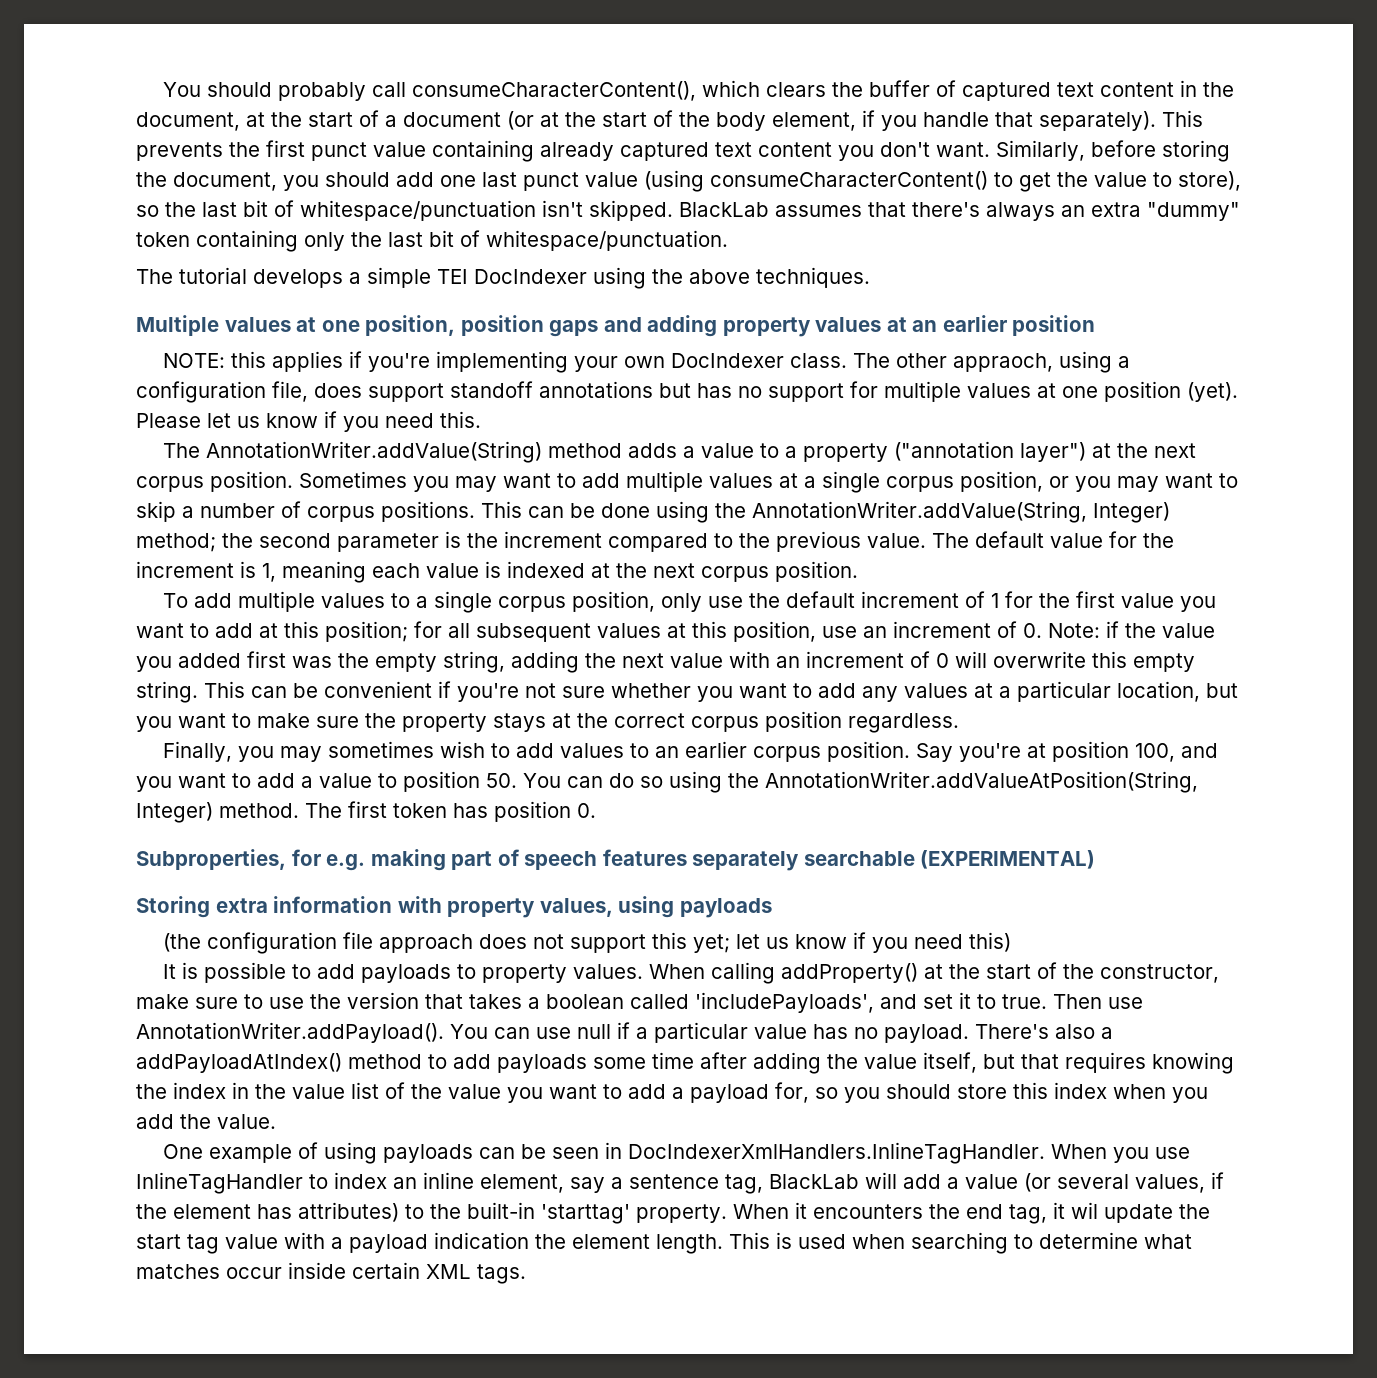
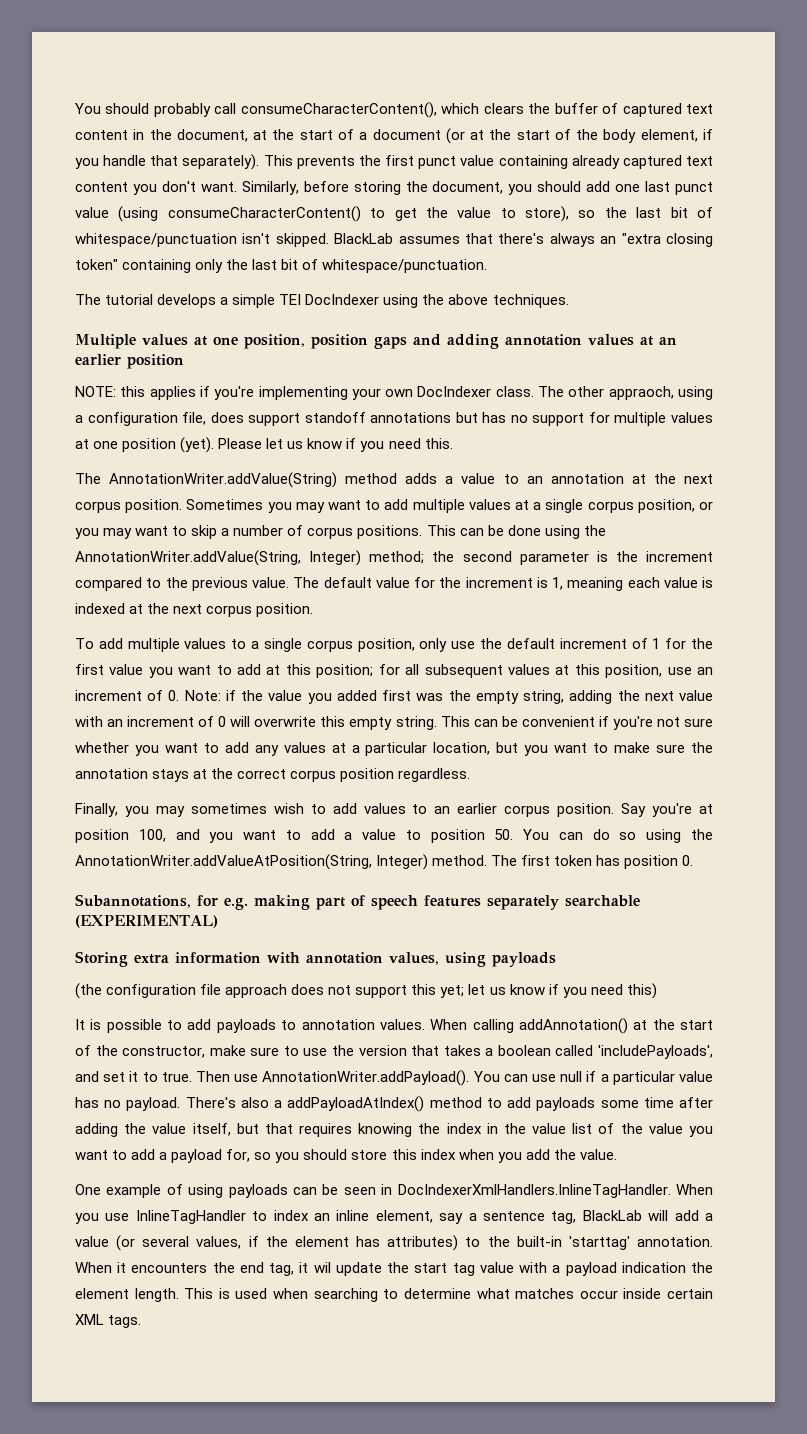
- BlackLab assumes that there's always an extra "dummy" token containing only the last bit of whitespace/punctuation.
+ BlackLab assumes that there's always an "extra closing token" containing only the last bit of whitespace/punctuation.
- Multiple values at one position, position gaps and adding property values at an earlier position
+ Multiple values at one position, position gaps and adding annotation values at an earlier position
- The AnnotationWriter.addValue(String) method adds a value to a property ("annotation layer") at the next corpus position.
+ The AnnotationWriter.addValue(String) method adds a value to an annotation at the next corpus position.
- This can be convenient if you're not sure whether you want to add any values at a particular location, but you want to make sure the property stays at the correct corpus position regardless.
+ This can be convenient if you're not sure whether you want to add any values at a particular location, but you want to make sure the annotation stays at the correct corpus position regardless.
- Subproperties, for e.g. making part of speech features separately searchable (EXPERIMENTAL)
+ Subannotations, for e.g. making part of speech features separately searchable (EXPERIMENTAL)
- Storing extra information with property values, using payloads
+ Storing extra information with annotation values, using payloads
- It is possible to add payloads to property values.
+ It is possible to add payloads to annotation values.
- When calling addProperty() at the start of the constructor, make sure to use the version that takes a boolean called 'includePayloads', and set it to true.
+ When calling addAnnotation() at the start of the constructor, make sure to use the version that takes a boolean called 'includePayloads', and set it to true.
- One example of using payloads can be seen in DocIndexerXmlHandlers.InlineTagHandler. When you use InlineTagHandler to index an inline element, say a sentence tag, BlackLab will add a value (or several values, if the element has attributes) to the built-in 'starttag' property.
+ One example of using payloads can be seen in DocIndexerXmlHandlers.InlineTagHandler. When you use InlineTagHandler to index an inline element, say a sentence tag, BlackLab will add a value (or several values, if the element has attributes) to the built-in 'starttag' annotation.

